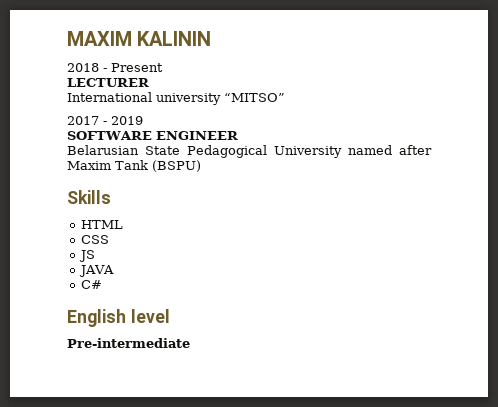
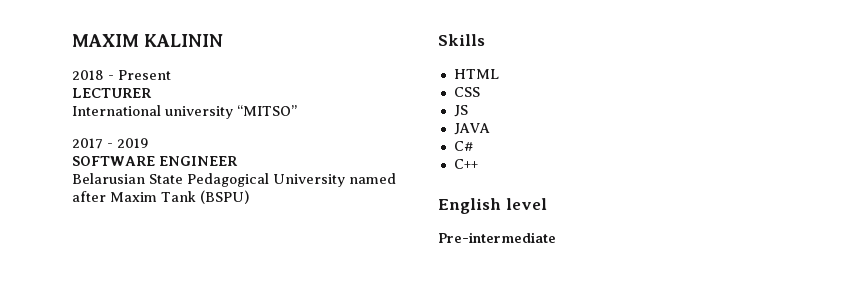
+ C++

